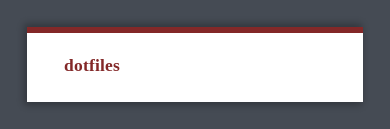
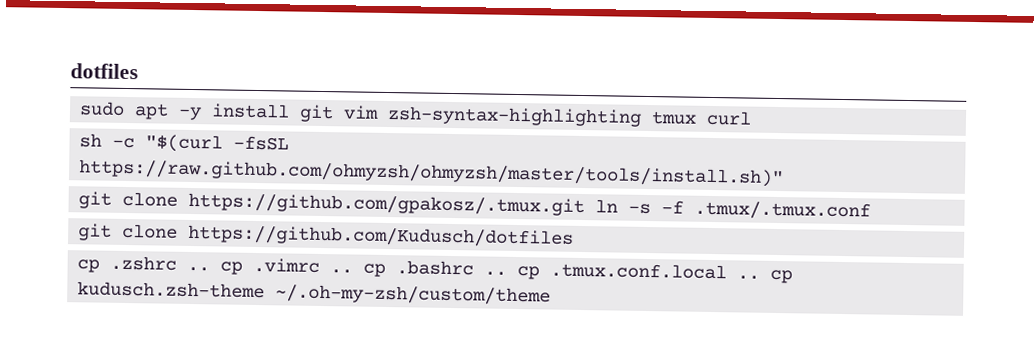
+ sudo apt -y install git vim zsh-syntax-highlighting tmux curl
+ sh -c "$(curl -fsSL https://raw.github.com/ohmyzsh/ohmyzsh/master/tools/install.sh)"
+ git clone https://github.com/gpakosz/.tmux.git ln -s -f .tmux/.tmux.conf
+ git clone https://github.com/Kudusch/dotfiles
+ cp .zshrc .. cp .vimrc .. cp .bashrc .. cp .tmux.conf.local .. cp kudusch.zsh-theme ~/.oh-my-zsh/custom/theme

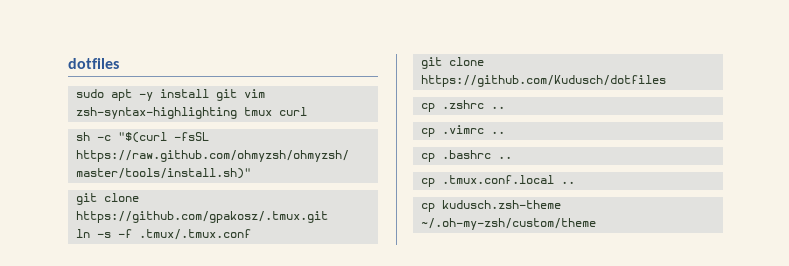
- git clone https://github.com/gpakosz/.tmux.git ln -s -f .tmux/.tmux.conf
+ git clone https://github.com/gpakosz/.tmux.git
+ ln -s -f .tmux/.tmux.conf
- cp .zshrc .. cp .vimrc .. cp .bashrc .. cp .tmux.conf.local .. cp kudusch.zsh-theme ~/.oh-my-zsh/custom/theme
+ cp .zshrc ..
+ cp .vimrc ..
+ cp .bashrc ..
+ cp .tmux.conf.local ..
+ cp kudusch.zsh-theme ~/.oh-my-zsh/custom/theme

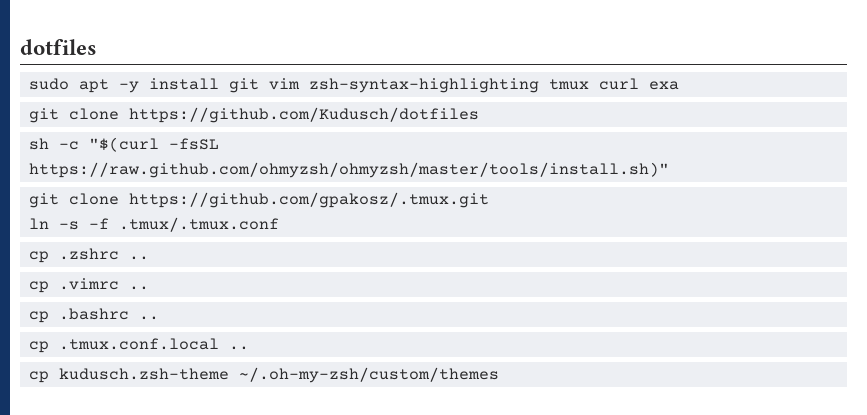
- sudo apt -y install git vim zsh-syntax-highlighting tmux curl
+ sudo apt -y install git vim zsh-syntax-highlighting tmux curl exa
+ git clone https://github.com/Kudusch/dotfiles
- git clone https://github.com/Kudusch/dotfiles
- cp kudusch.zsh-theme ~/.oh-my-zsh/custom/theme
+ cp kudusch.zsh-theme ~/.oh-my-zsh/custom/themes

